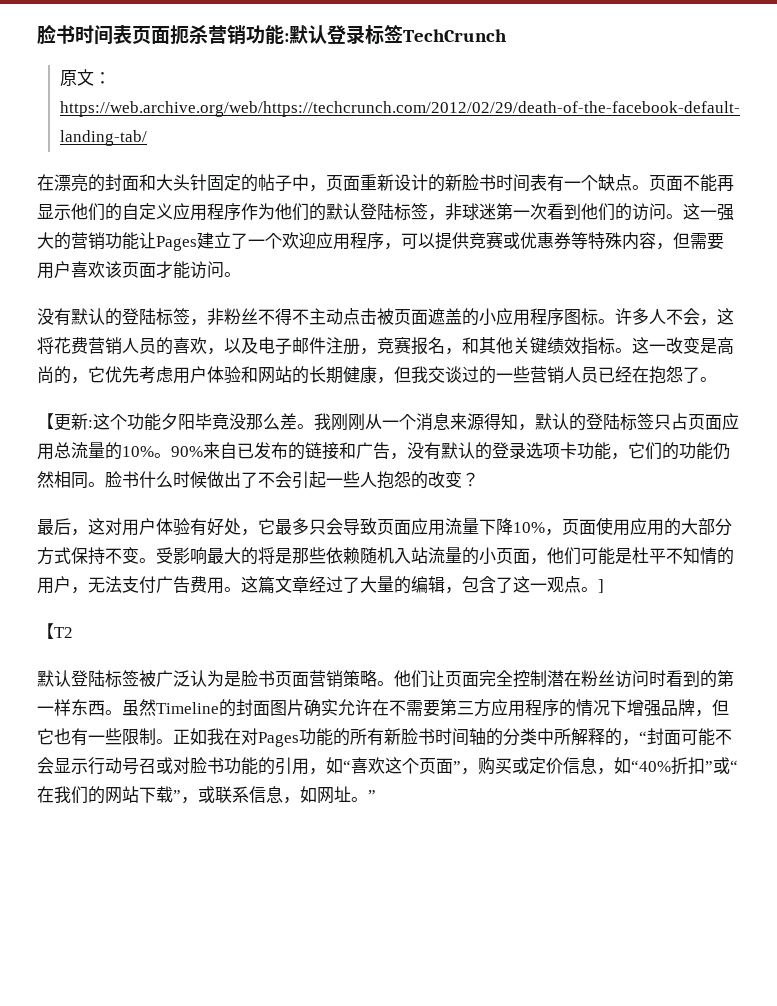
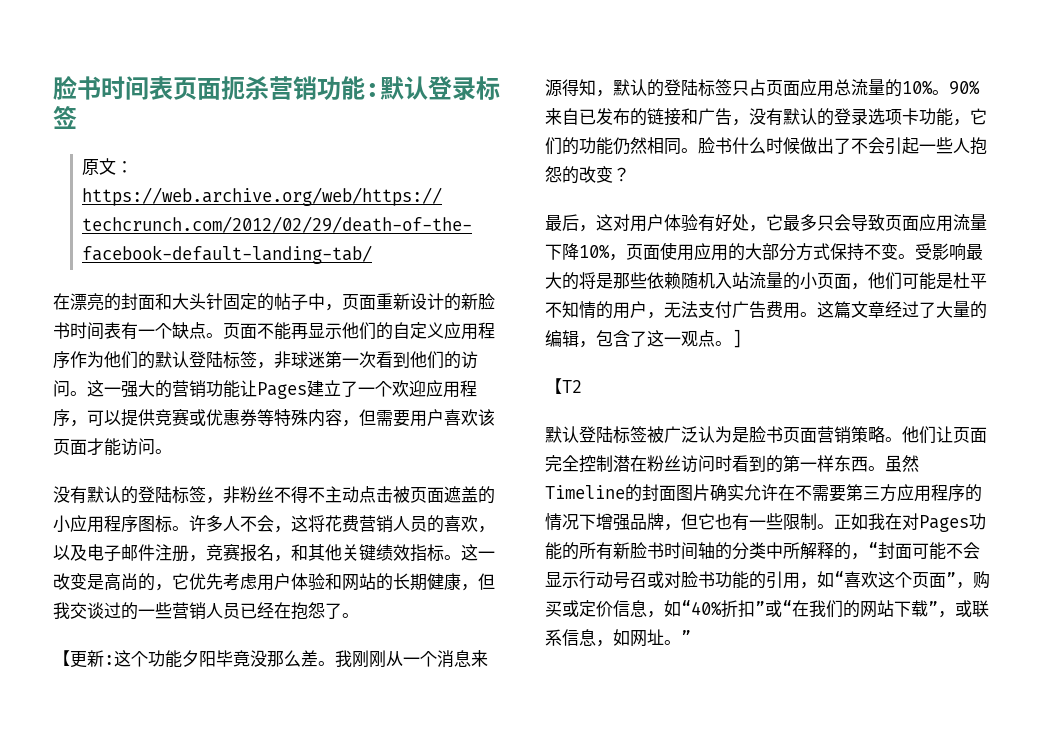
- 脸书时间表页面扼杀营销功能:默认登录标签TechCrunch
+ 脸书时间表页面扼杀营销功能:默认登录标签

